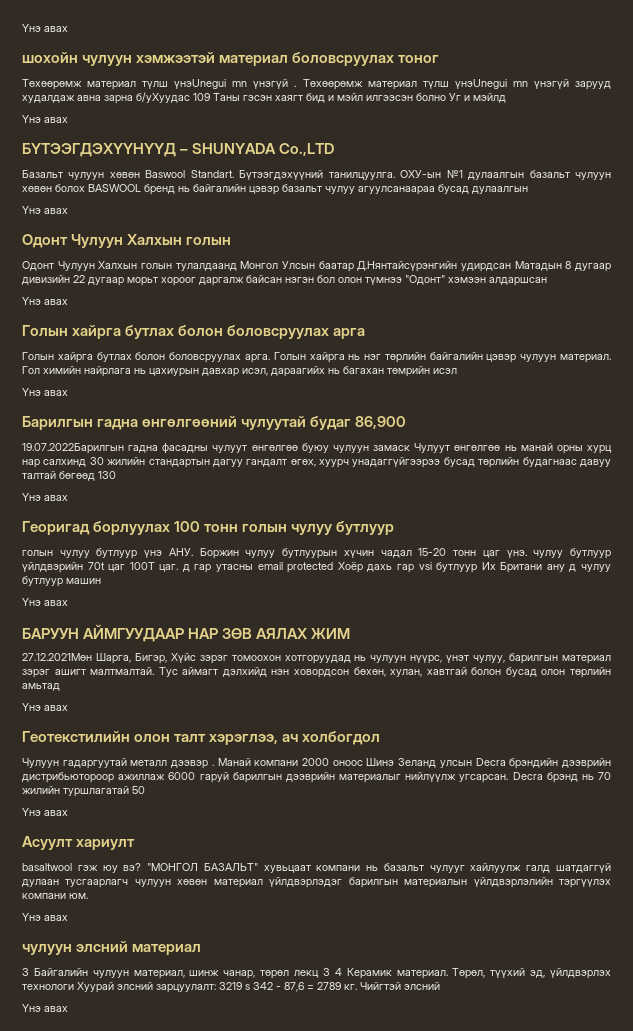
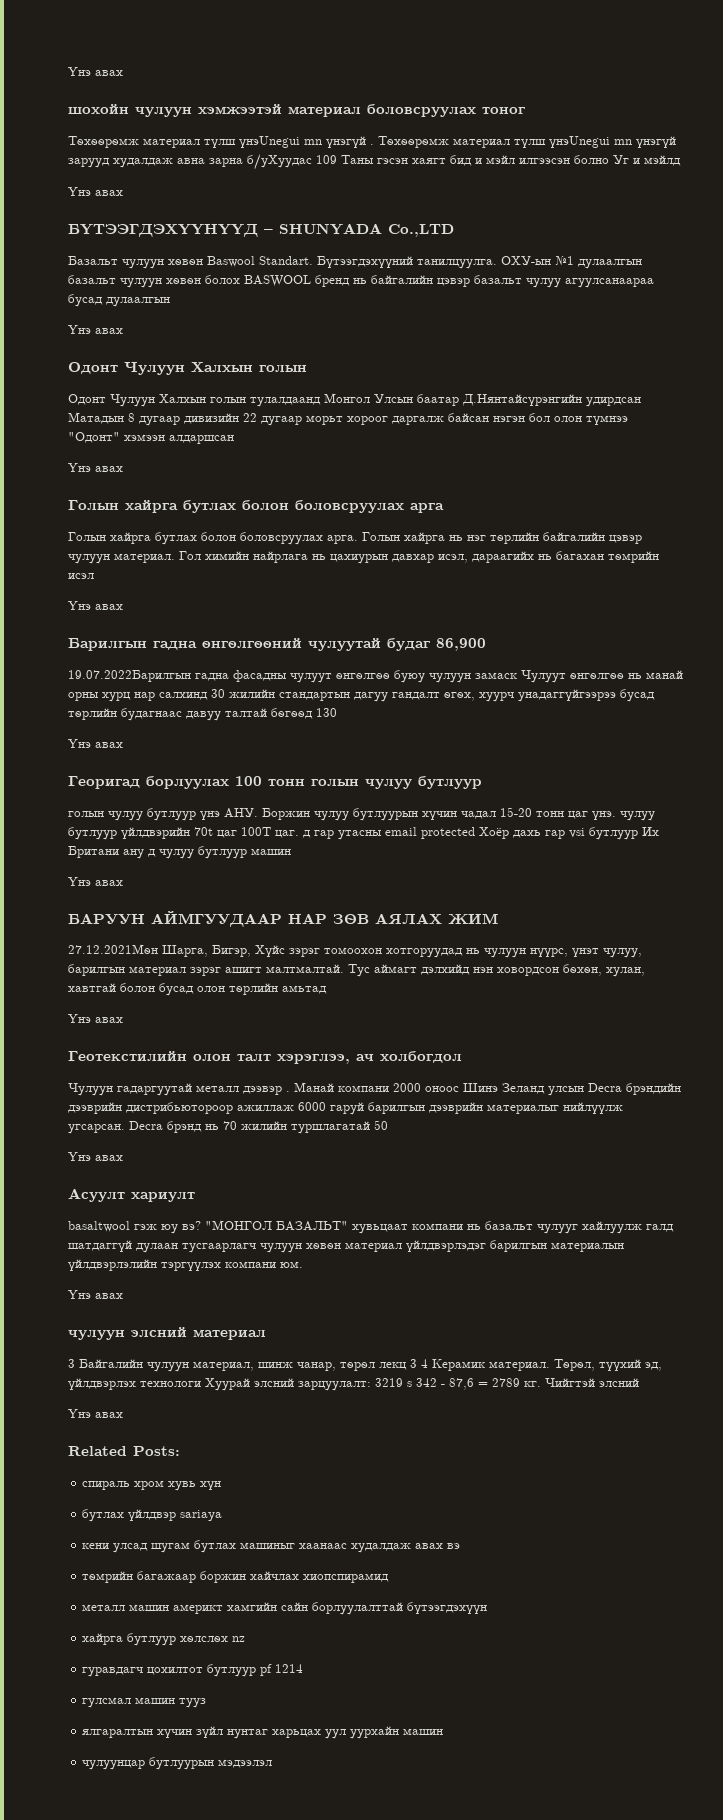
+ Related Posts:
+ спираль хром хувь хүн
+ бутлах үйлдвэр sariaya
+ кени улсад шугам бутлах машиныг хаанаас худалдаж авах вэ
+ төмрийн багажаар боржин хайчлах хиопспирамид
+ металл машин америкт хамгийн сайн борлуулалттай бүтээгдэхүүн
+ хайрга бутлуур хөлслөх nz
+ гуравдагч цохилтот бутлуур pf 1214
+ гулсмал машин тууз
+ ялгаралтын хүчин зүйл нунтаг харьцах уул уурхайн машин
+ чулуунцар бутлуурын мэдээлэл

